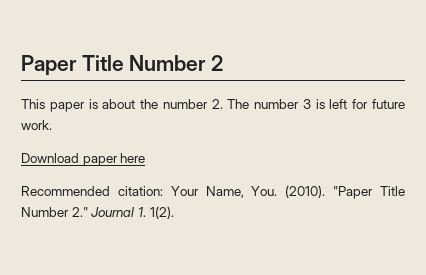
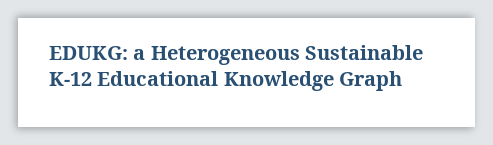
- Paper Title Number 2
- This paper is about the number 2. The number 3 is left for future work.
- Download paper here
- Recommended citation: Your Name, You. (2010). "Paper Title Number 2." Journal 1. 1(2).
+ EDUKG: a Heterogeneous Sustainable K-12 Educational Knowledge Graph

